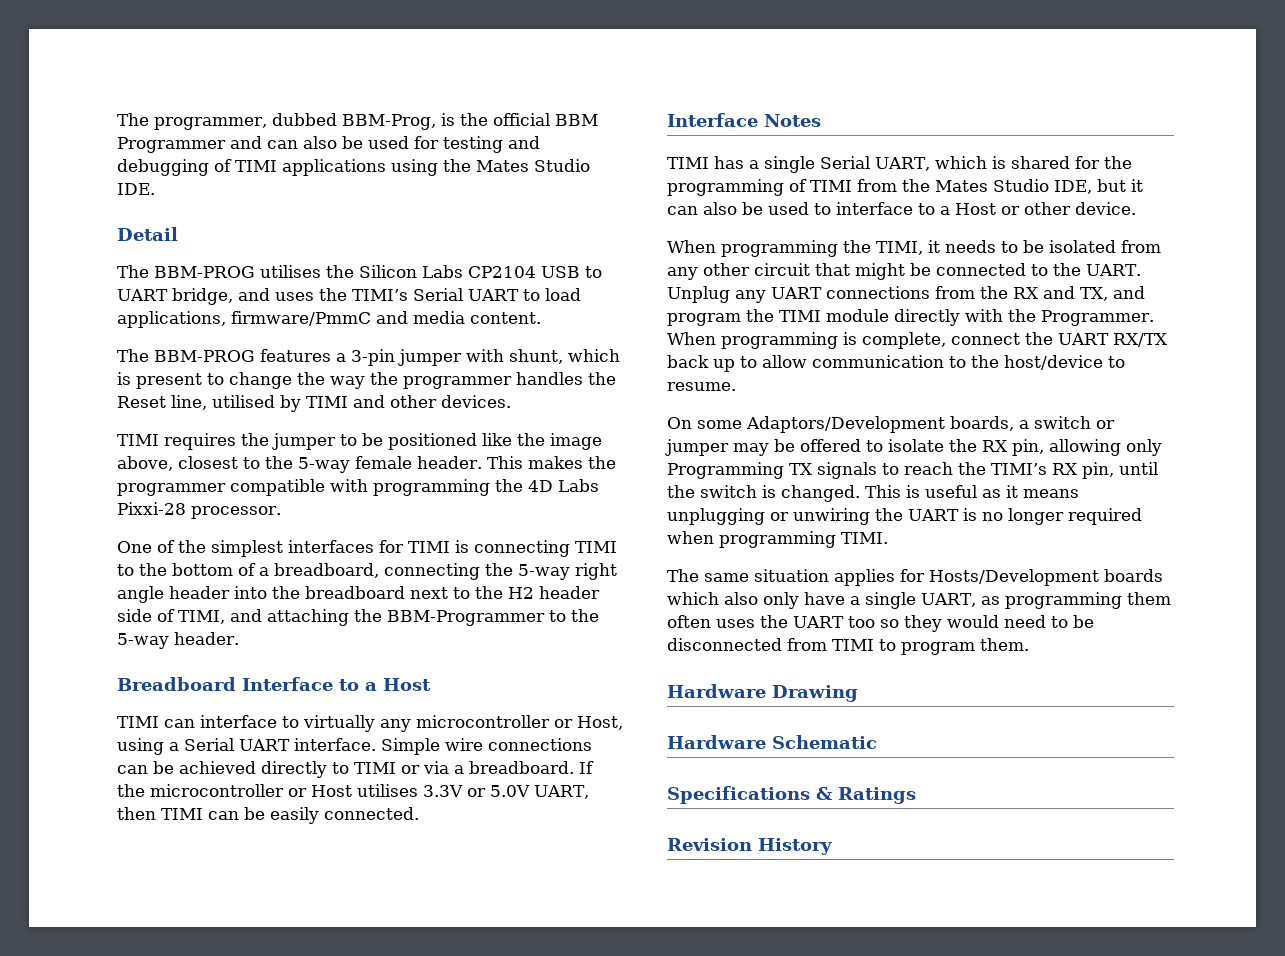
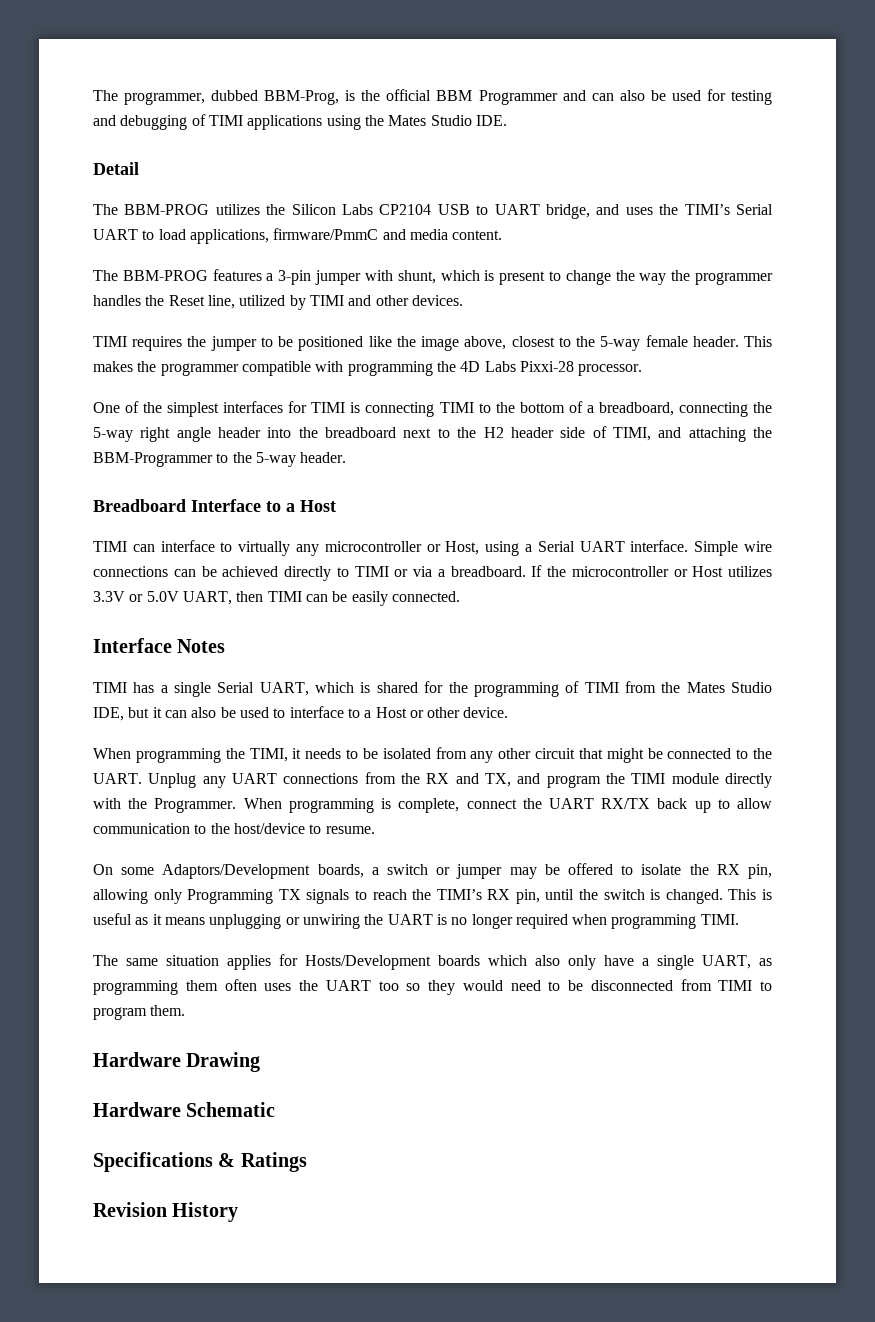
- The BBM-PROG utilises the Silicon Labs CP2104 USB to UART bridge, and uses the TIMI’s Serial UART to load applications, firmware/PmmC and media content.
+ The BBM-PROG utilizes the Silicon Labs CP2104 USB to UART bridge, and uses the TIMI’s Serial UART to load applications, firmware/PmmC and media content.
- The BBM-PROG features a 3-pin jumper with shunt, which is present to change the way the programmer handles the Reset line, utilised by TIMI and other devices.
+ The BBM-PROG features a 3-pin jumper with shunt, which is present to change the way the programmer handles the Reset line, utilized by TIMI and other devices.
- If the microcontroller or Host utilises 3.3V or 5.0V UART, then TIMI can be easily connected.
+ If the microcontroller or Host utilizes 3.3V or 5.0V UART, then TIMI can be easily connected.

